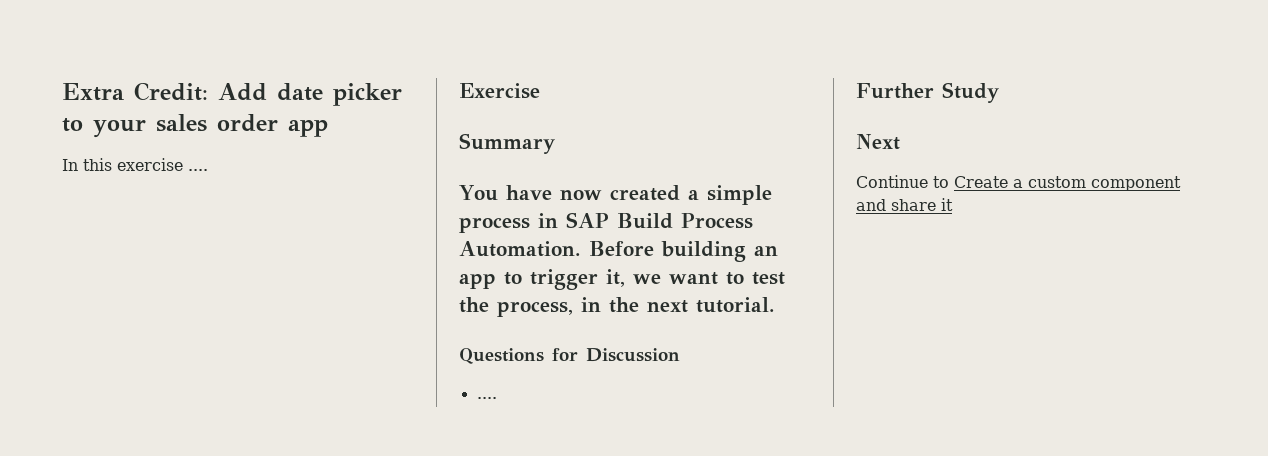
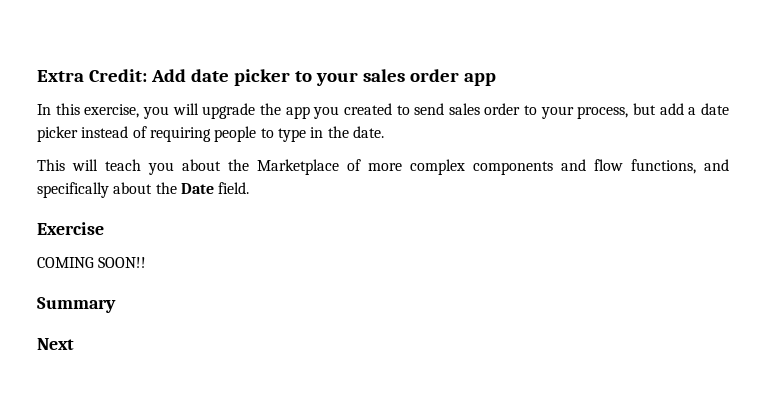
- In this exercise ....
+ In this exercise, you will upgrade the app you created to send sales order to your process, but add a date picker instead of requiring people to type in the date.
+ This will teach you about the Marketplace of more complex components and flow functions, and specifically about the Date field.
+ COMING SOON!!
- You have now created a simple process in SAP Build Process Automation. Before building an app to trigger it, we want to test the process, in the next tutorial.
- Questions for Discussion
- ....
- Further Study
  Next
- Continue to Create a custom component and share it

